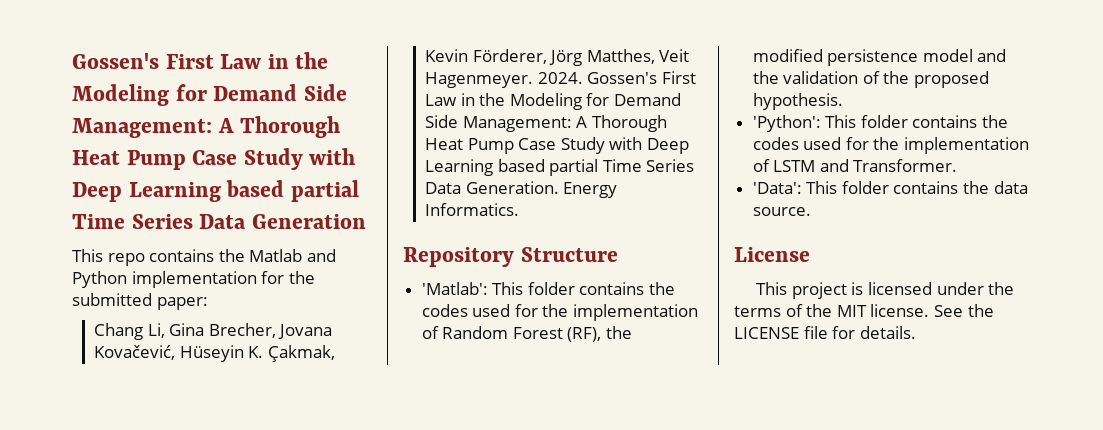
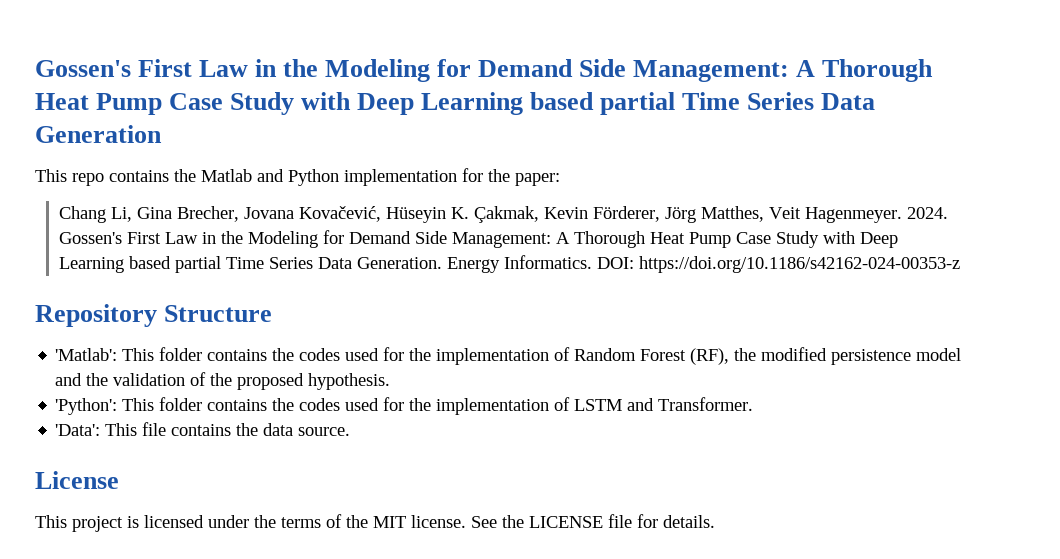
- This repo contains the Matlab and Python implementation for the submitted paper:
+ This repo contains the Matlab and Python implementation for the paper:
+ DOI: https://doi.org/10.1186/s42162-024-00353-z
- 'Data': This folder contains the data source.
+ 'Data': This file contains the data source.

